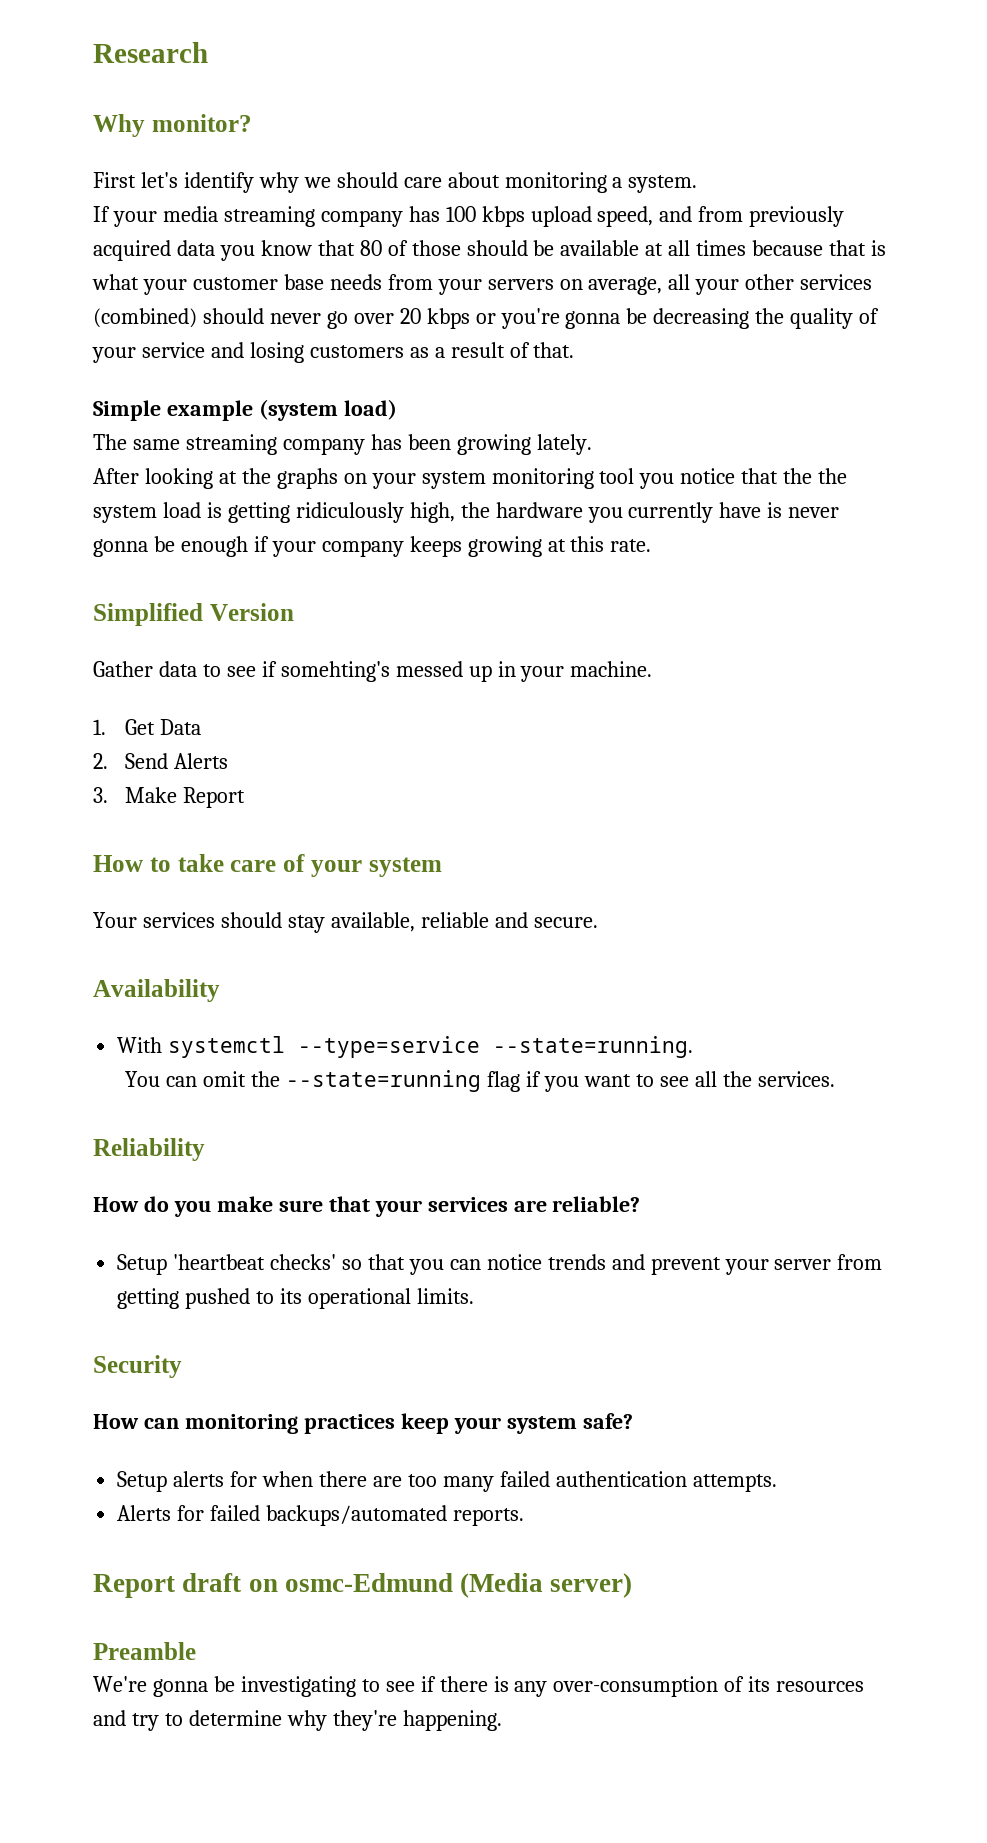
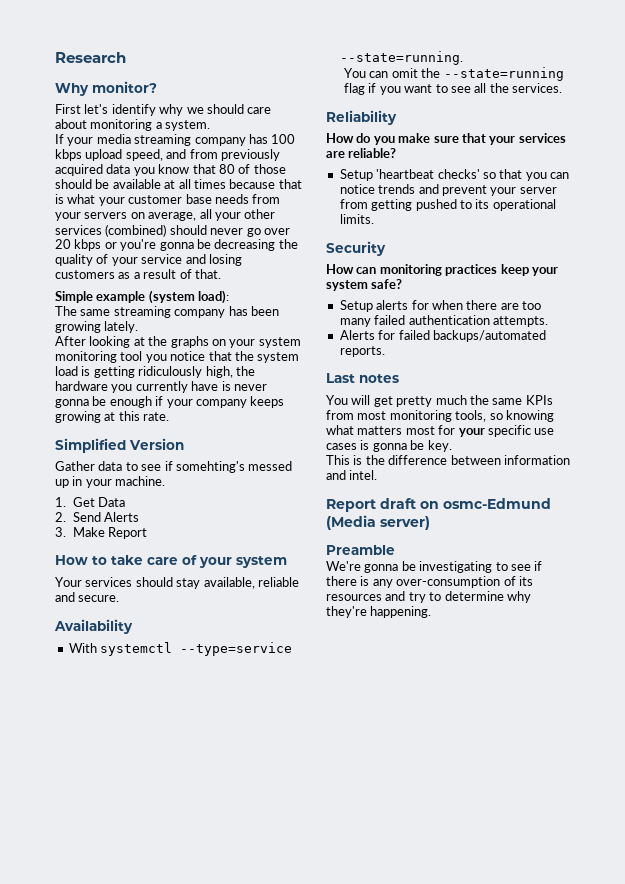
- Simple example (system load)
+ Simple example (system load):
- After looking at the graphs on your system monitoring tool you notice that the the system load is getting ridiculously high, the hardware you currently have is never gonna be enough if your company keeps growing at this rate.
+ After looking at the graphs on your system monitoring tool you notice that the system load is getting ridiculously high, the hardware you currently have is never gonna be enough if your company keeps growing at this rate.
+ Last notes
+ You will get pretty much the same KPIs from most monitoring tools, so knowing what matters most for your specific use cases is gonna be key.
+ This is the difference between information and intel.

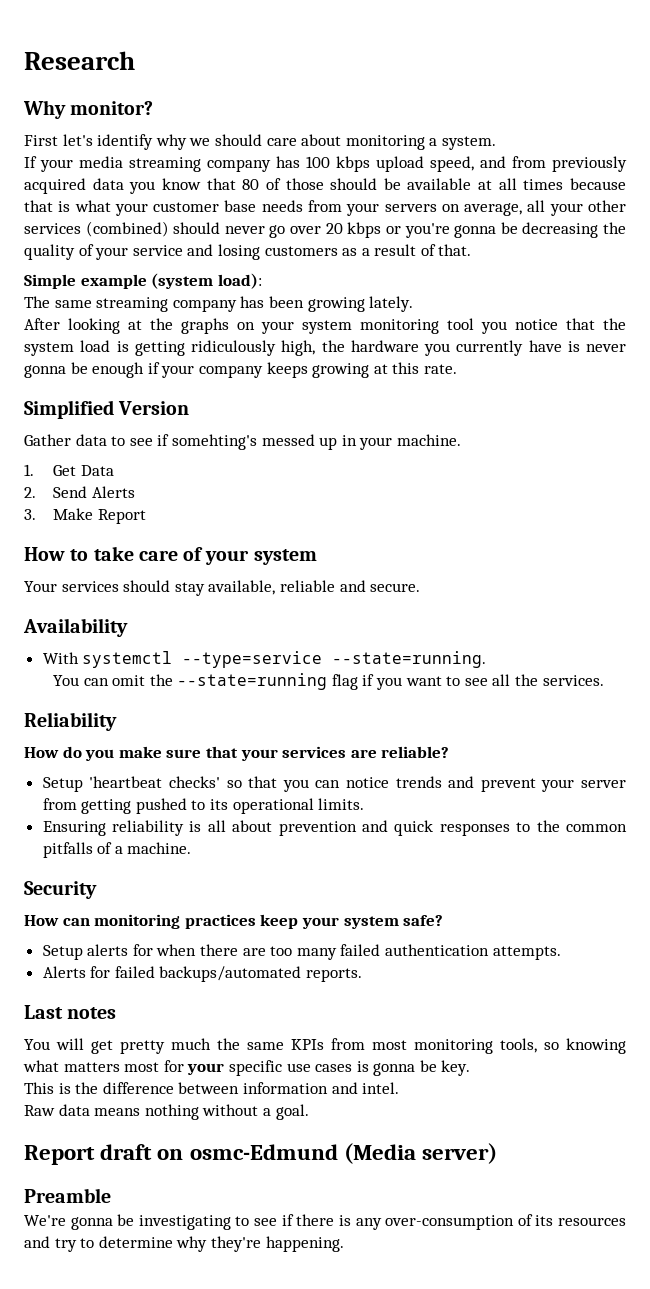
+ Ensuring reliability is all about prevention and quick responses to the common pitfalls of a machine.
+ Raw data means nothing without a goal.

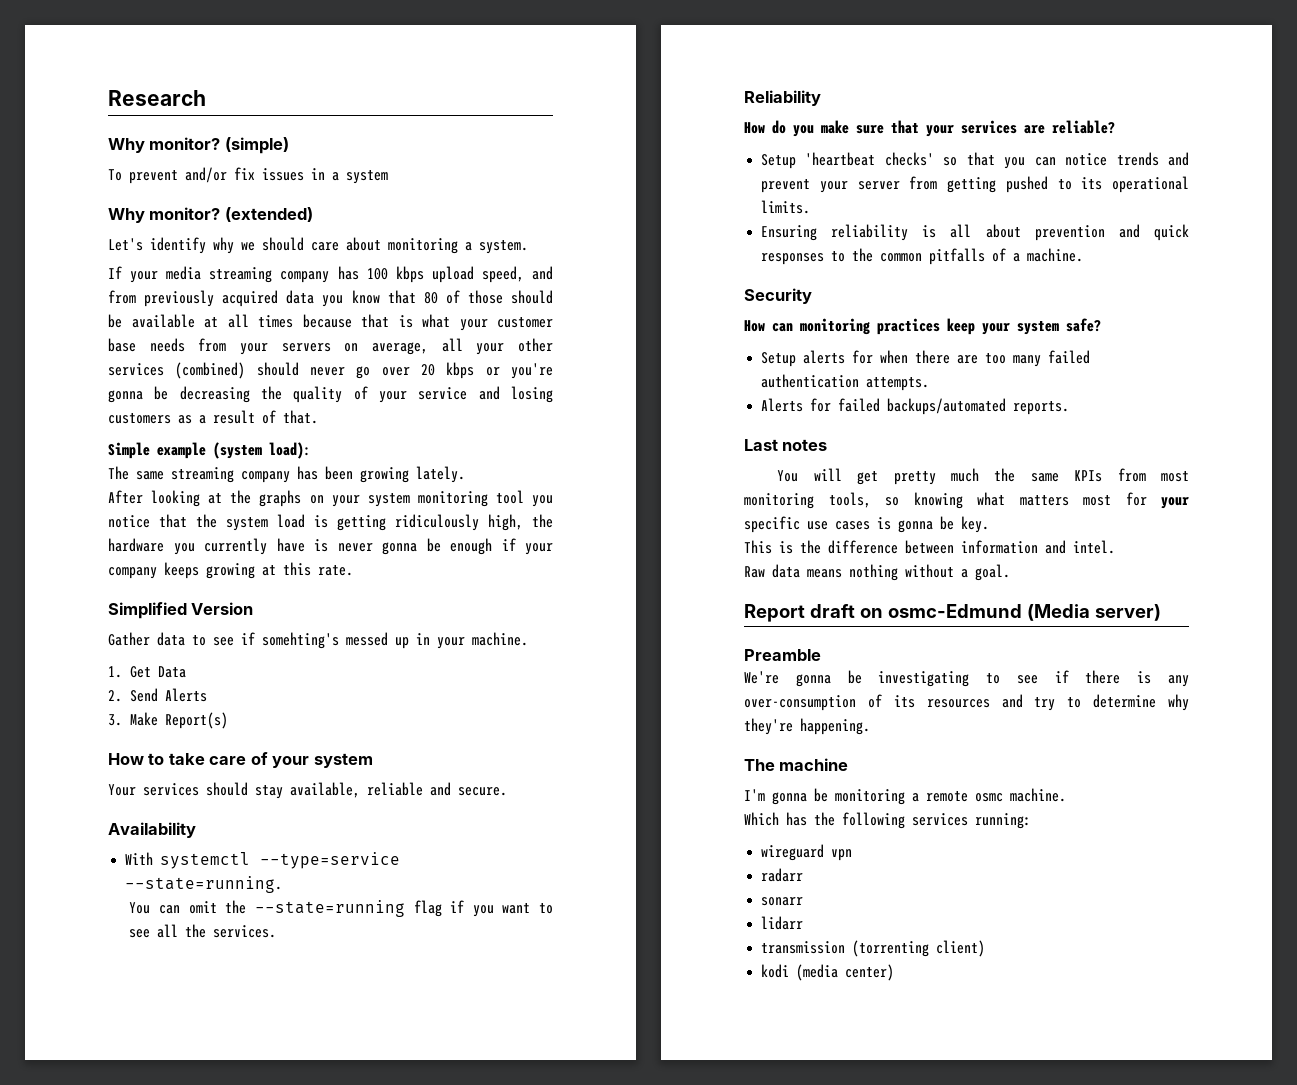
- Why monitor?
- First let's identify why we should care about monitoring a system.
+ Why monitor? (simple)
+ To prevent and/or fix issues in a system
+ Why monitor? (extended)
+ Let's identify why we should care about monitoring a system.
- 3. Make Report
+ 3. Make Report(s)
+ The machine
+ I'm gonna be monitoring a remote osmc machine.
+ Which has the following services running:
+ wireguard vpn
+ radarr
+ sonarr
+ lidarr
+ transmission (torrenting client)
+ kodi (media center)

